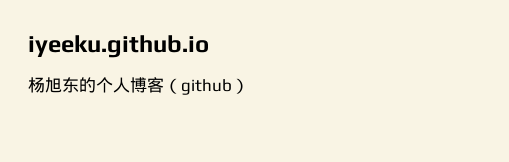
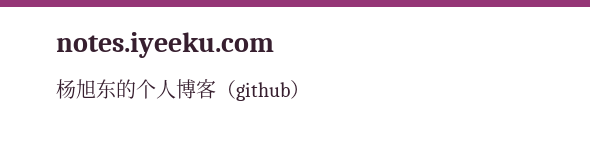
- iyeeku.github.io
+ notes.iyeeku.com

